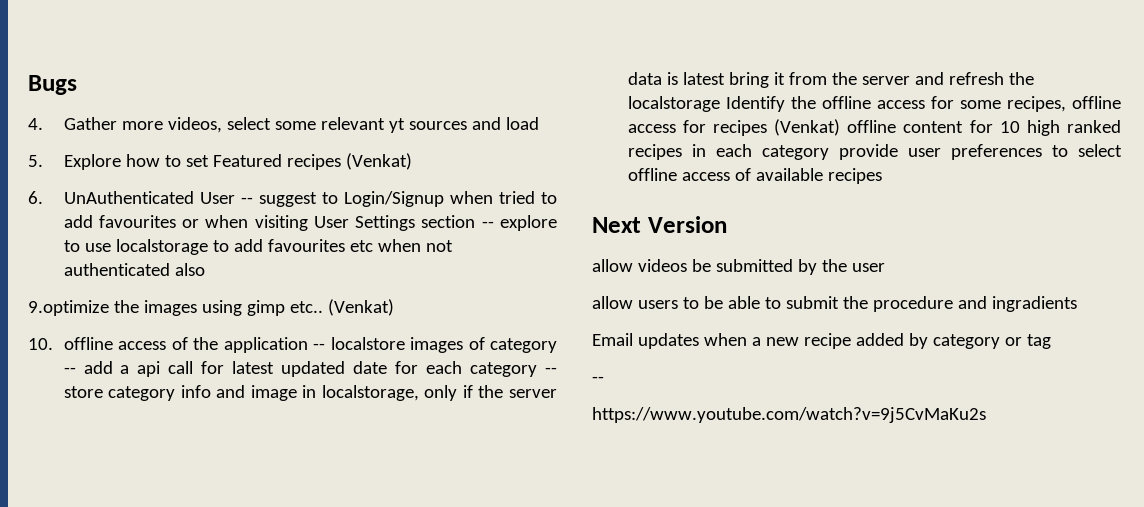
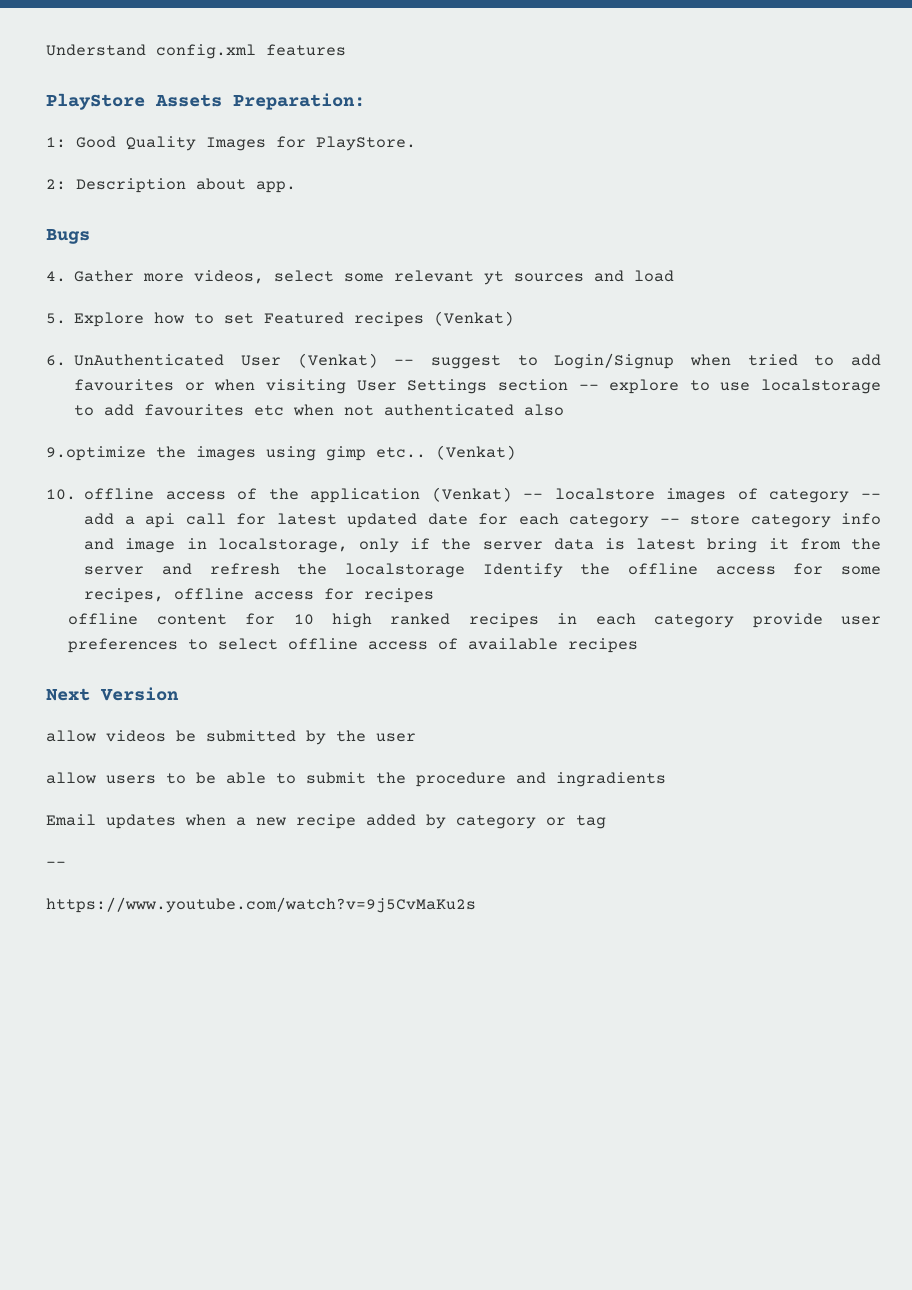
+ Understand config.xml features
+ PlayStore Assets Preparation:
+ 1: Good Quality Images for PlayStore.
+ 2: Description about app.
- 6. UnAuthenticated User -- suggest to Login/Signup when tried to add favourites or when visiting User Settings section -- explore to use localstorage to add favourites etc when not authenticated also
+ 6. UnAuthenticated User (Venkat) -- suggest to Login/Signup when tried to add favourites or when visiting User Settings section -- explore to use localstorage to add favourites etc when not authenticated also
- 10. offline access of the application -- localstore images of category -- add a api call for latest updated date for each category -- store category info and image in localstorage, only if the server data is latest bring it from the server and refresh the localstorage Identify the offline access for some recipes, offline access for recipes (Venkat) offline content for 10 high ranked recipes in each category provide user preferences to select offline access of available recipes
+ 10. offline access of the application (Venkat) -- localstore images of category -- add a api call for latest updated date for each category -- store category info and image in localstorage, only if the server data is latest bring it from the server and refresh the localstorage Identify the offline access for some recipes, offline access for recipes
+ offline content for 10 high ranked recipes in each category provide user preferences to select offline access of available recipes

